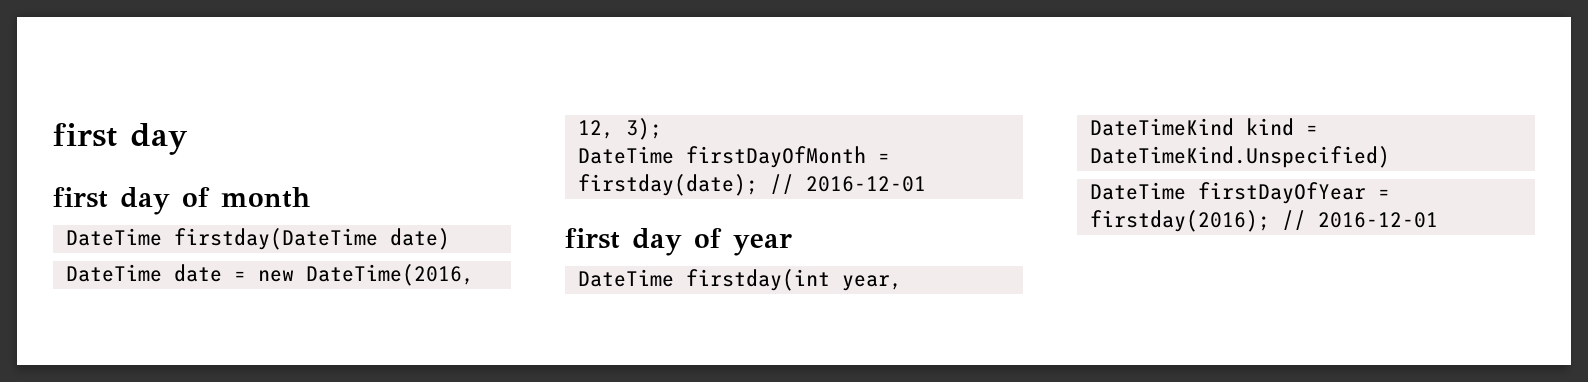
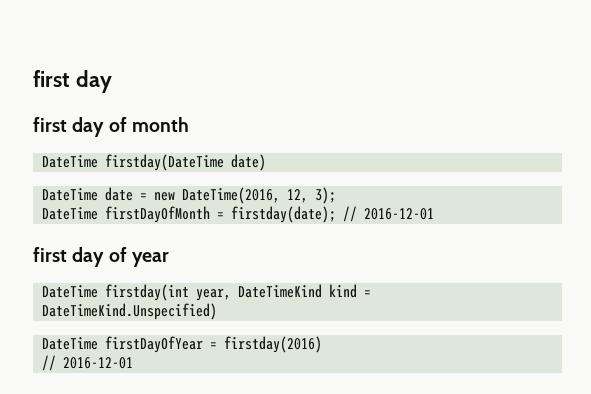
- DateTime firstDayOfYear = firstday(2016); // 2016-12-01
+ DateTime firstDayOfYear = firstday(2016)
+ // 2016-12-01

